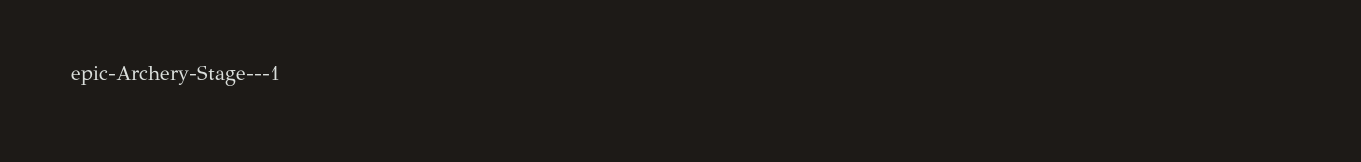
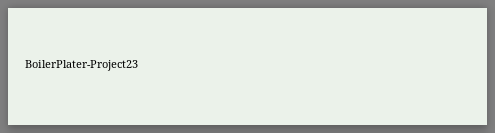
- epic-Archery-Stage---1
+ BoilerPlater-Project23

